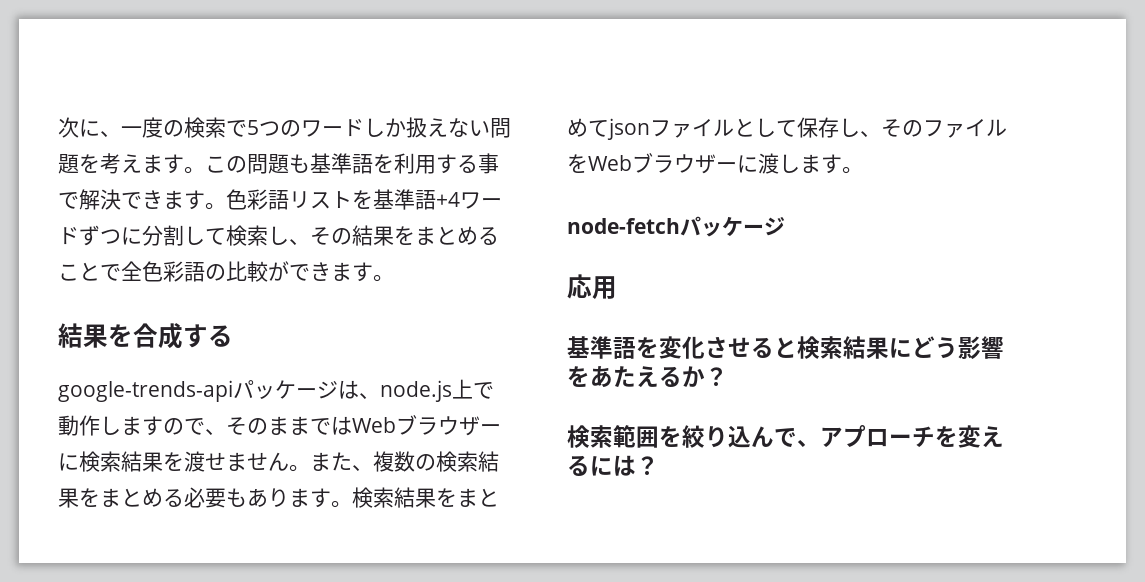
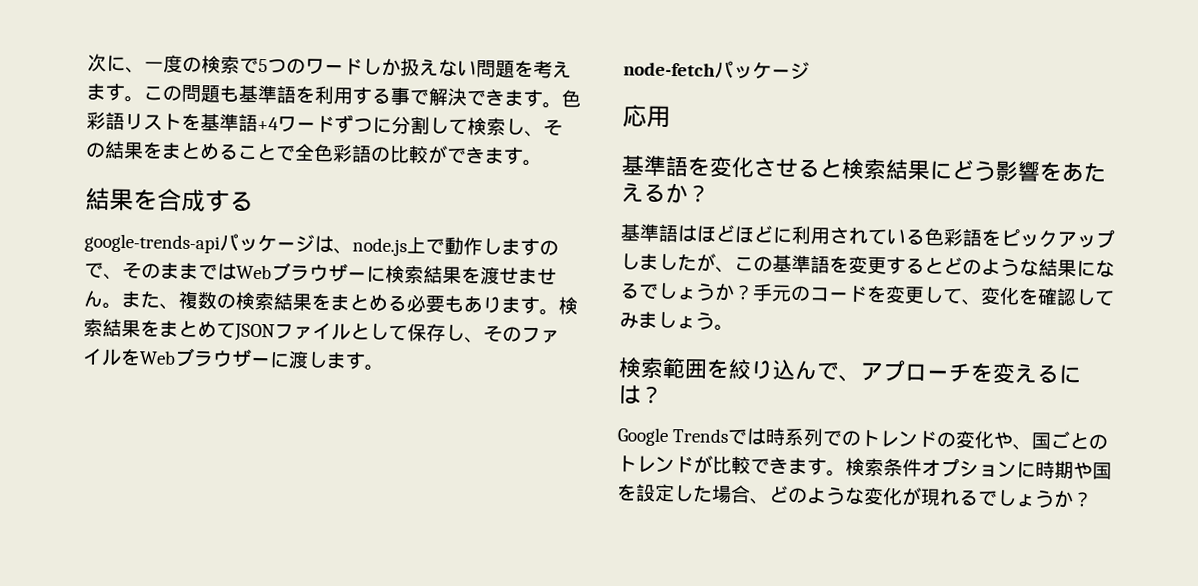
- 検索結果をまとめてjsonファイルとして保存し、そのファイルをWebブラウザーに渡します。
+ 検索結果をまとめてJSONファイルとして保存し、そのファイルをWebブラウザーに渡します。
+ 基準語はほどほどに利用されている色彩語をピックアップしましたが、この基準語を変更するとどのような結果になるでしょうか？手元のコードを変更して、変化を確認してみましょう。
+ Google Trendsでは時系列でのトレンドの変化や、国ごとのトレンドが比較できます。検索条件オプションに時期や国を設定した場合、どのような変化が現れるでしょうか？

